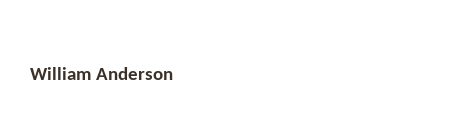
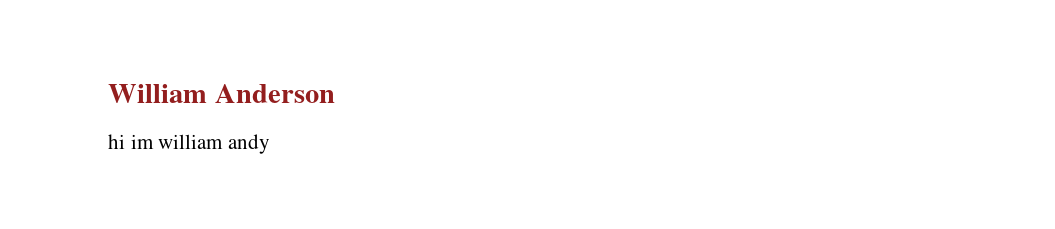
+ hi im william andy

